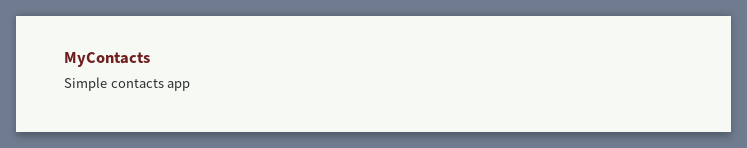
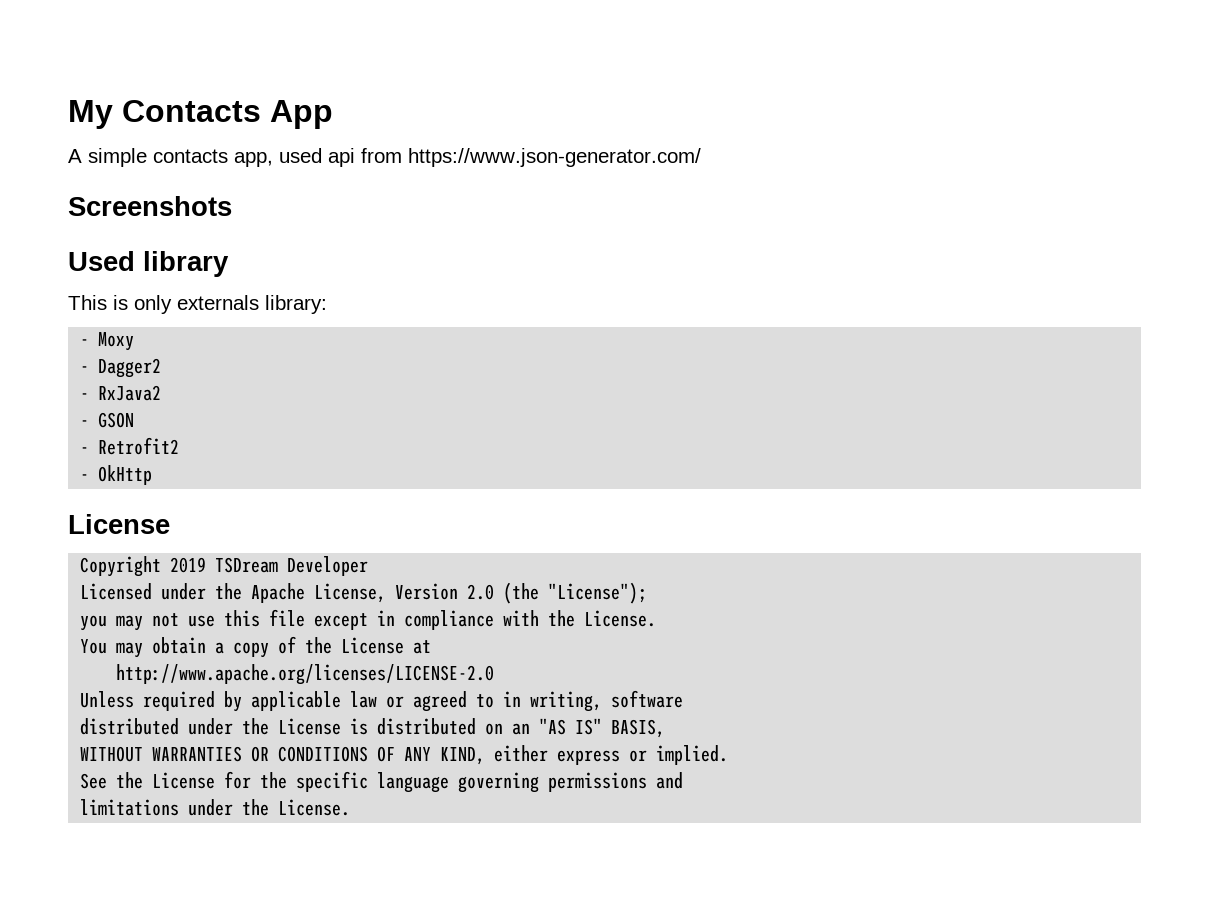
- MyContacts
- Simple contacts app
+ My Contacts App
+ A simple contacts app, used api from https://www.json-generator.com/
+ Screenshots
+ Used library
+ This is only externals library:
+ - Moxy
+ - Dagger2
+ - RxJava2
+ - GSON
+ - Retrofit2
+ - OkHttp
+ License
+ Copyright 2019 TSDream Developer
+ Licensed under the Apache License, Version 2.0 (the "License");
+ you may not use this file except in compliance with the License.
+ You may obtain a copy of the License at
+ http://www.apache.org/licenses/LICENSE-2.0
+ Unless required by applicable law or agreed to in writing, software
+ distributed under the License is distributed on an "AS IS" BASIS,
+ WITHOUT WARRANTIES OR CONDITIONS OF ANY KIND, either express or implied.
+ See the License for the specific language governing permissions and
+ limitations under the License.

